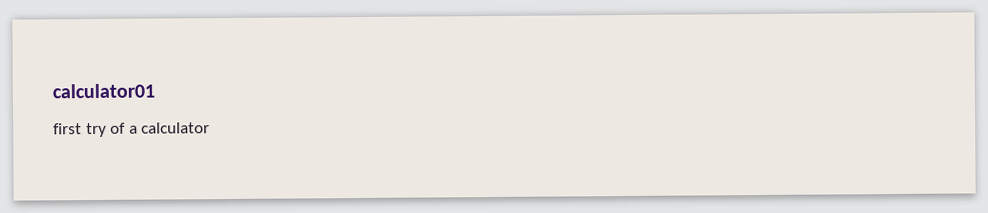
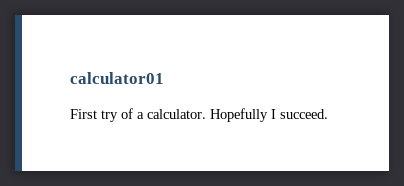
- first try of a calculator
+ First try of a calculator. Hopefully I succeed.

